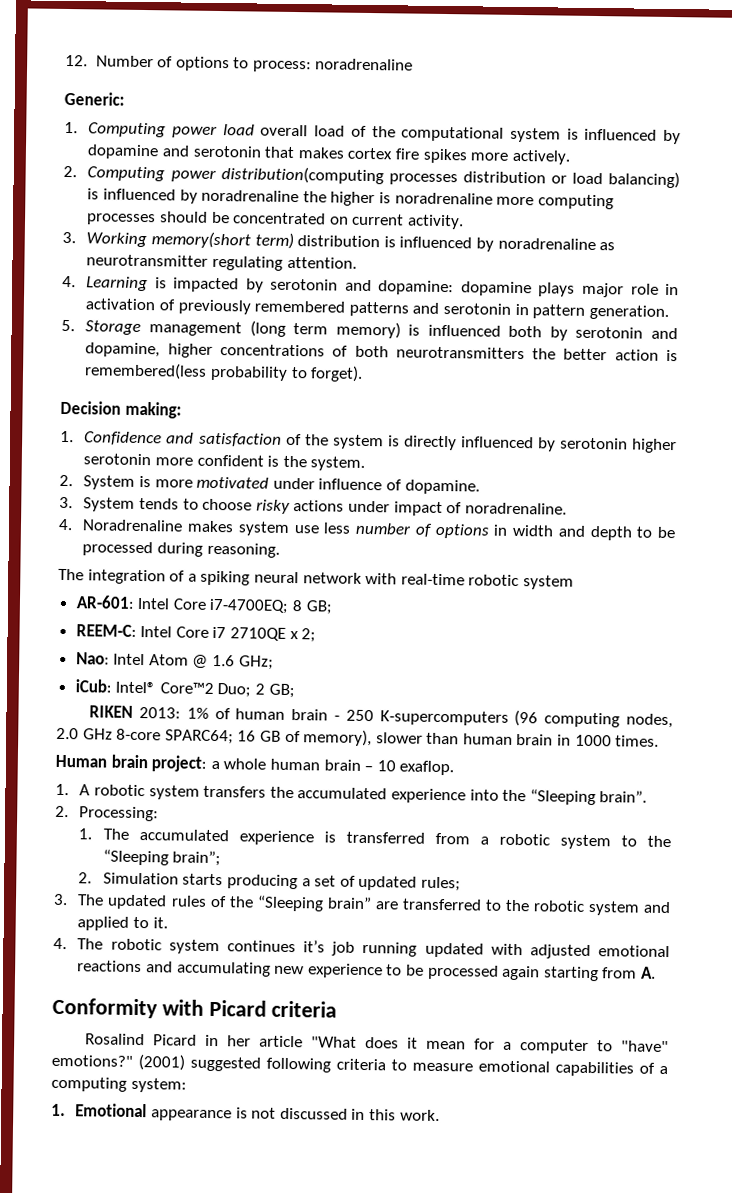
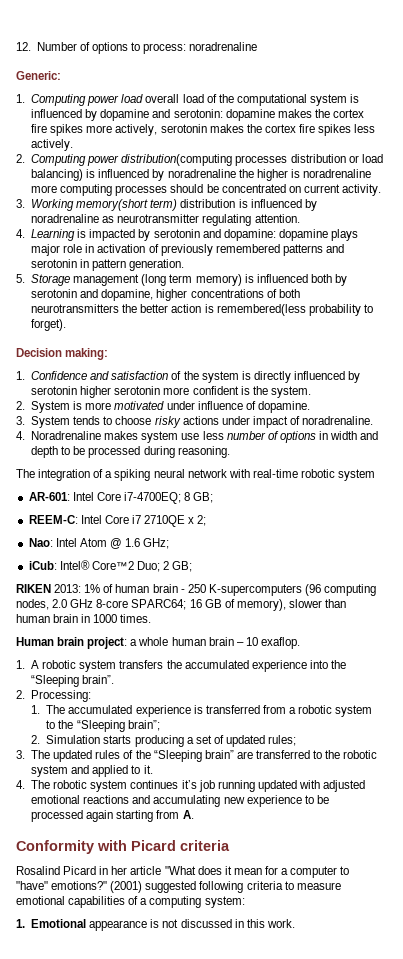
- 1. Computing power load overall load of the computational system is influenced by dopamine and serotonin that makes cortex fire spikes more actively.
+ 1. Computing power load overall load of the computational system is influenced by dopamine and serotonin: dopamine makes the cortex fire spikes more actively, serotonin makes the cortex fire spikes less actively.

